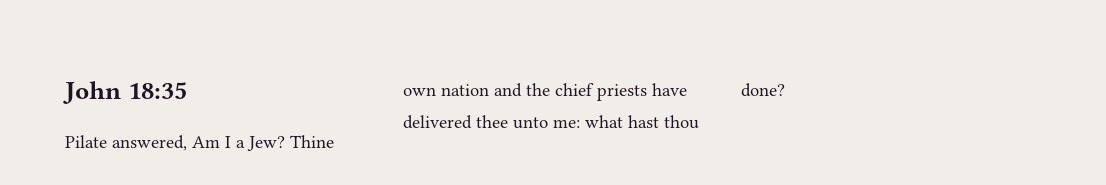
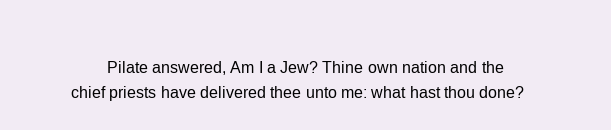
- John 18:35

